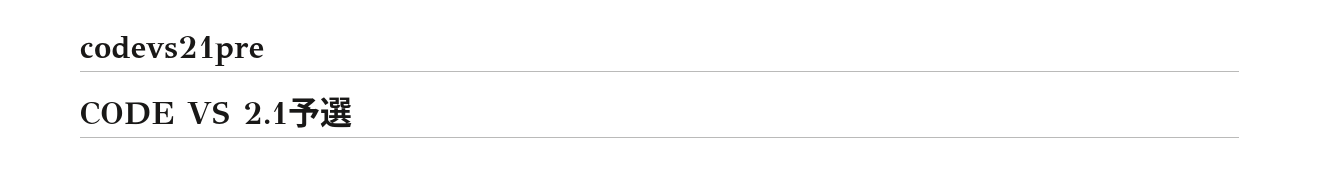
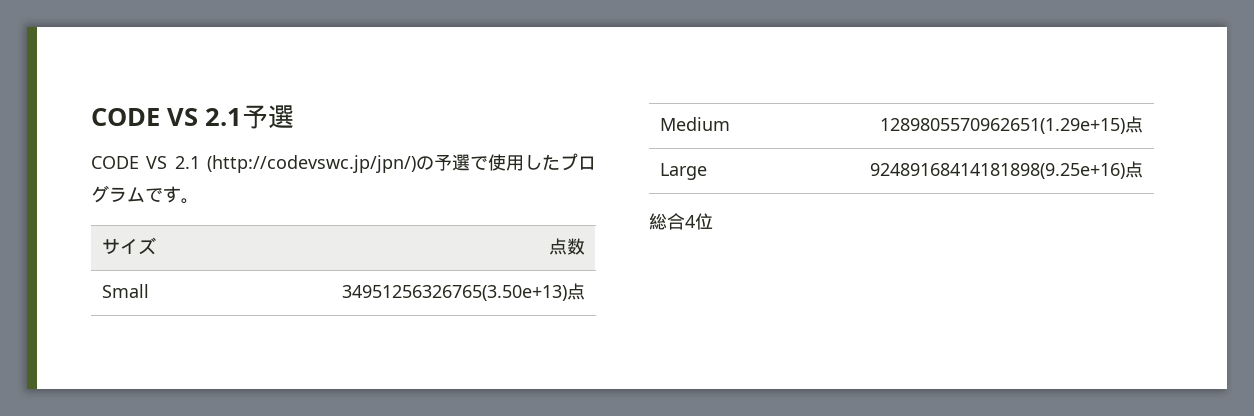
- codevs21pre
+ CODE VS 2.1 (http://codevswc.jp/jpn/)の予選で使用したプログラムです。
+ サイズ | 点数
+ Small | 34951256326765(3.50e+13)点
+ Medium | 1289805570962651(1.29e+15)点
+ Large | 92489168414181898(9.25e+16)点
+ 総合4位

